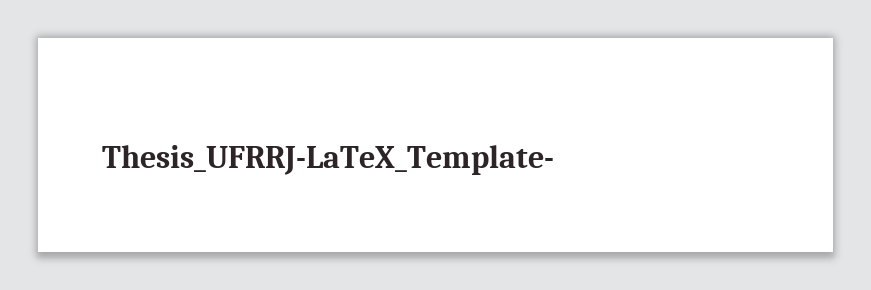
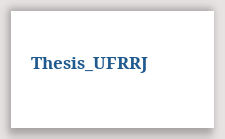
- Thesis_UFRRJ-LaTeX_Template-
+ Thesis_UFRRJ

